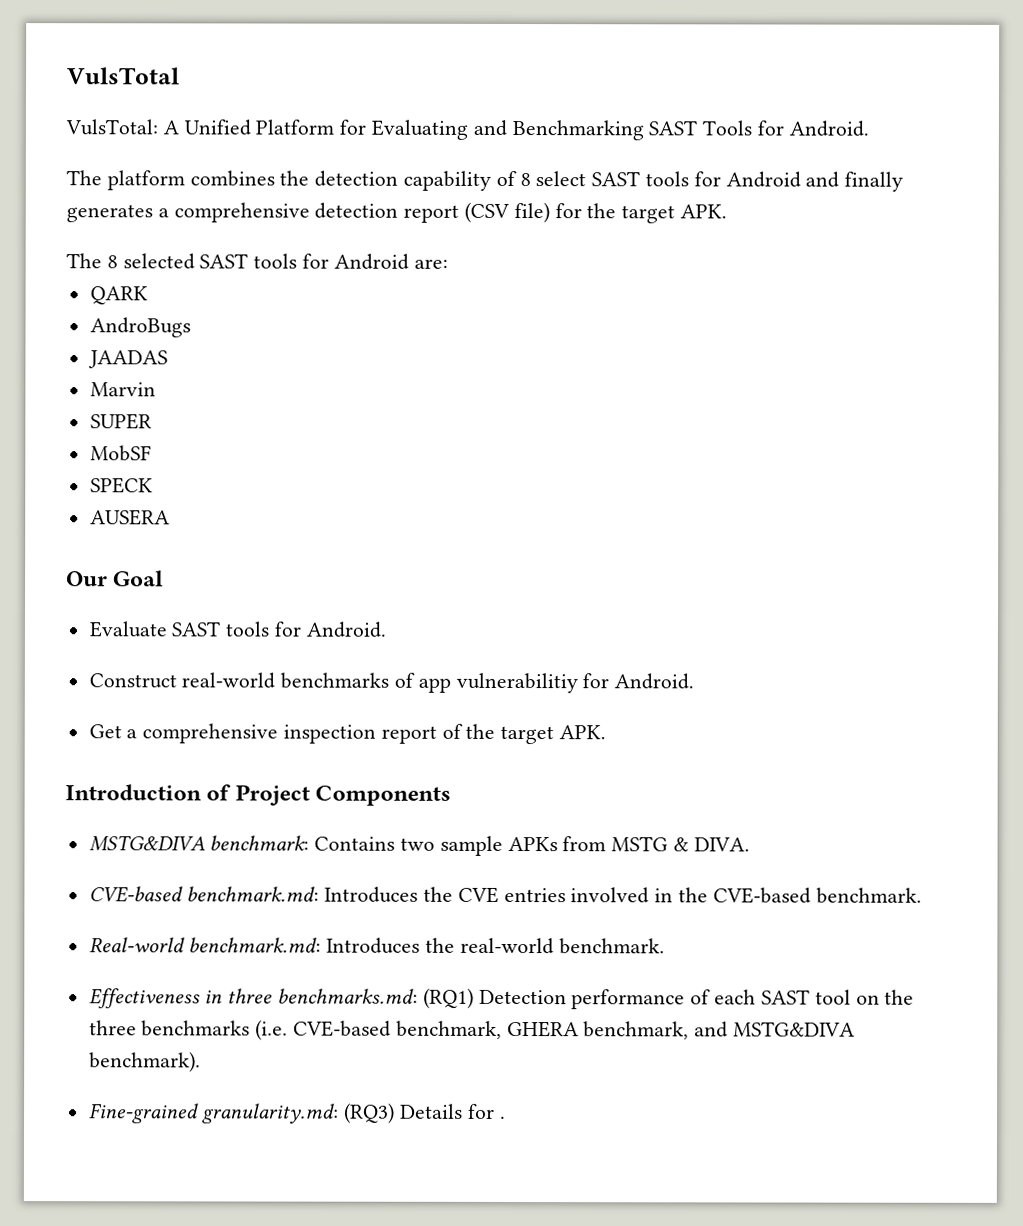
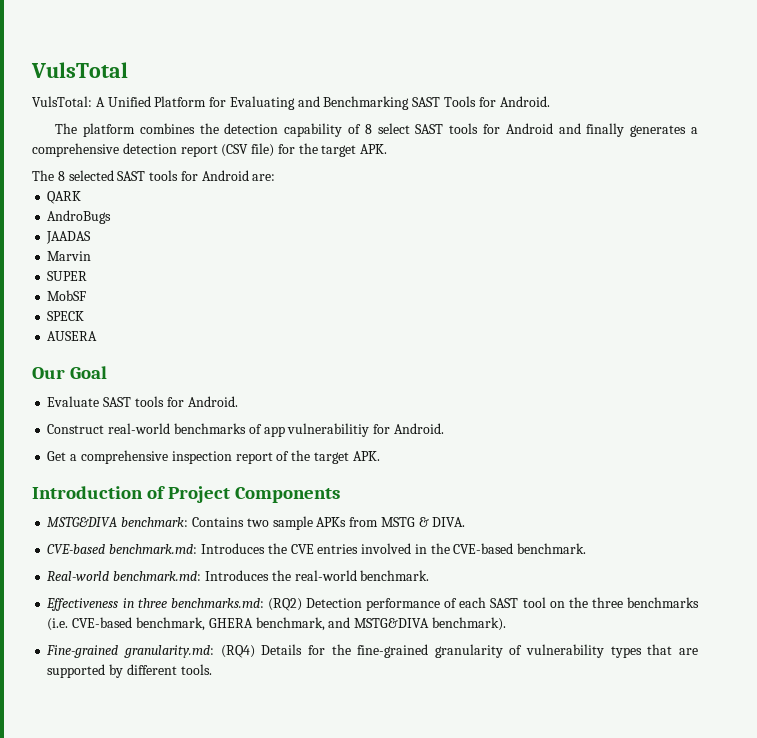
- Effectiveness in three benchmarks.md: (RQ1) Detection performance of each SAST tool on the three benchmarks (i.e. CVE-based benchmark, GHERA benchmark, and MSTG&DIVA benchmark).
+ Effectiveness in three benchmarks.md: (RQ2) Detection performance of each SAST tool on the three benchmarks (i.e. CVE-based benchmark, GHERA benchmark, and MSTG&DIVA benchmark).
- Fine-grained granularity.md: (RQ3) Details for .
+ Fine-grained granularity.md: (RQ4) Details for the fine-grained granularity of vulnerability types that are supported by different tools.

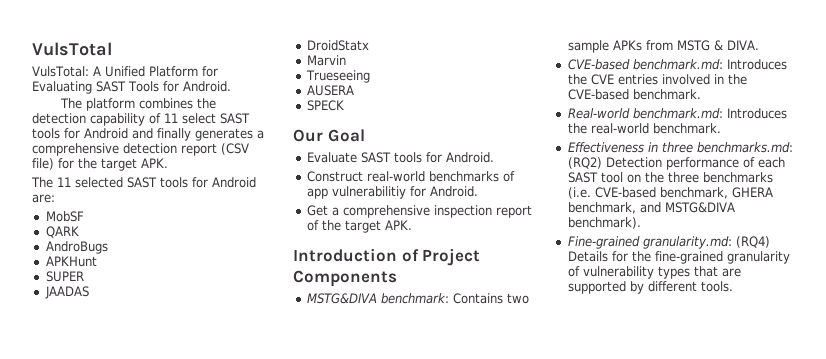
- VulsTotal: A Unified Platform for Evaluating and Benchmarking SAST Tools for Android.
+ VulsTotal: A Unified Platform for Evaluating SAST Tools for Android.
- The platform combines the detection capability of 8 select SAST tools for Android and finally generates a comprehensive detection report (CSV file) for the target APK.
+ The platform combines the detection capability of 11 select SAST tools for Android and finally generates a comprehensive detection report (CSV file) for the target APK.
- The 8 selected SAST tools for Android are:
+ The 11 selected SAST tools for Android are:
+ MobSF
+ APKHunt
+ SUPER
+ DroidStatx
- SUPER
- MobSF
+ Trueseeing
+ AUSERA
- AUSERA

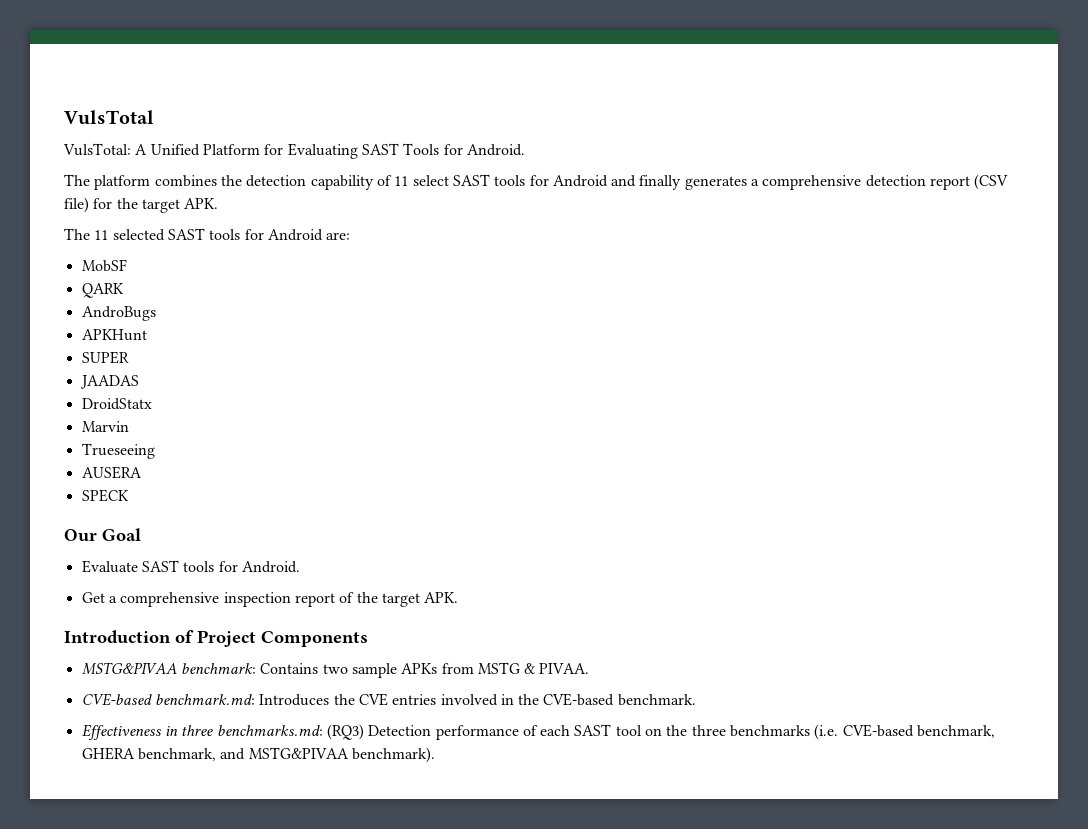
- Construct real-world benchmarks of app vulnerabilitiy for Android.
- MSTG&DIVA benchmark: Contains two sample APKs from MSTG & DIVA.
+ MSTG&PIVAA benchmark: Contains two sample APKs from MSTG & PIVAA.
- Real-world benchmark.md: Introduces the real-world benchmark.
- Effectiveness in three benchmarks.md: (RQ2) Detection performance of each SAST tool on the three benchmarks (i.e. CVE-based benchmark, GHERA benchmark, and MSTG&DIVA benchmark).
+ Effectiveness in three benchmarks.md: (RQ3) Detection performance of each SAST tool on the three benchmarks (i.e. CVE-based benchmark, GHERA benchmark, and MSTG&PIVAA benchmark).
- Fine-grained granularity.md: (RQ4) Details for the fine-grained granularity of vulnerability types that are supported by different tools.

